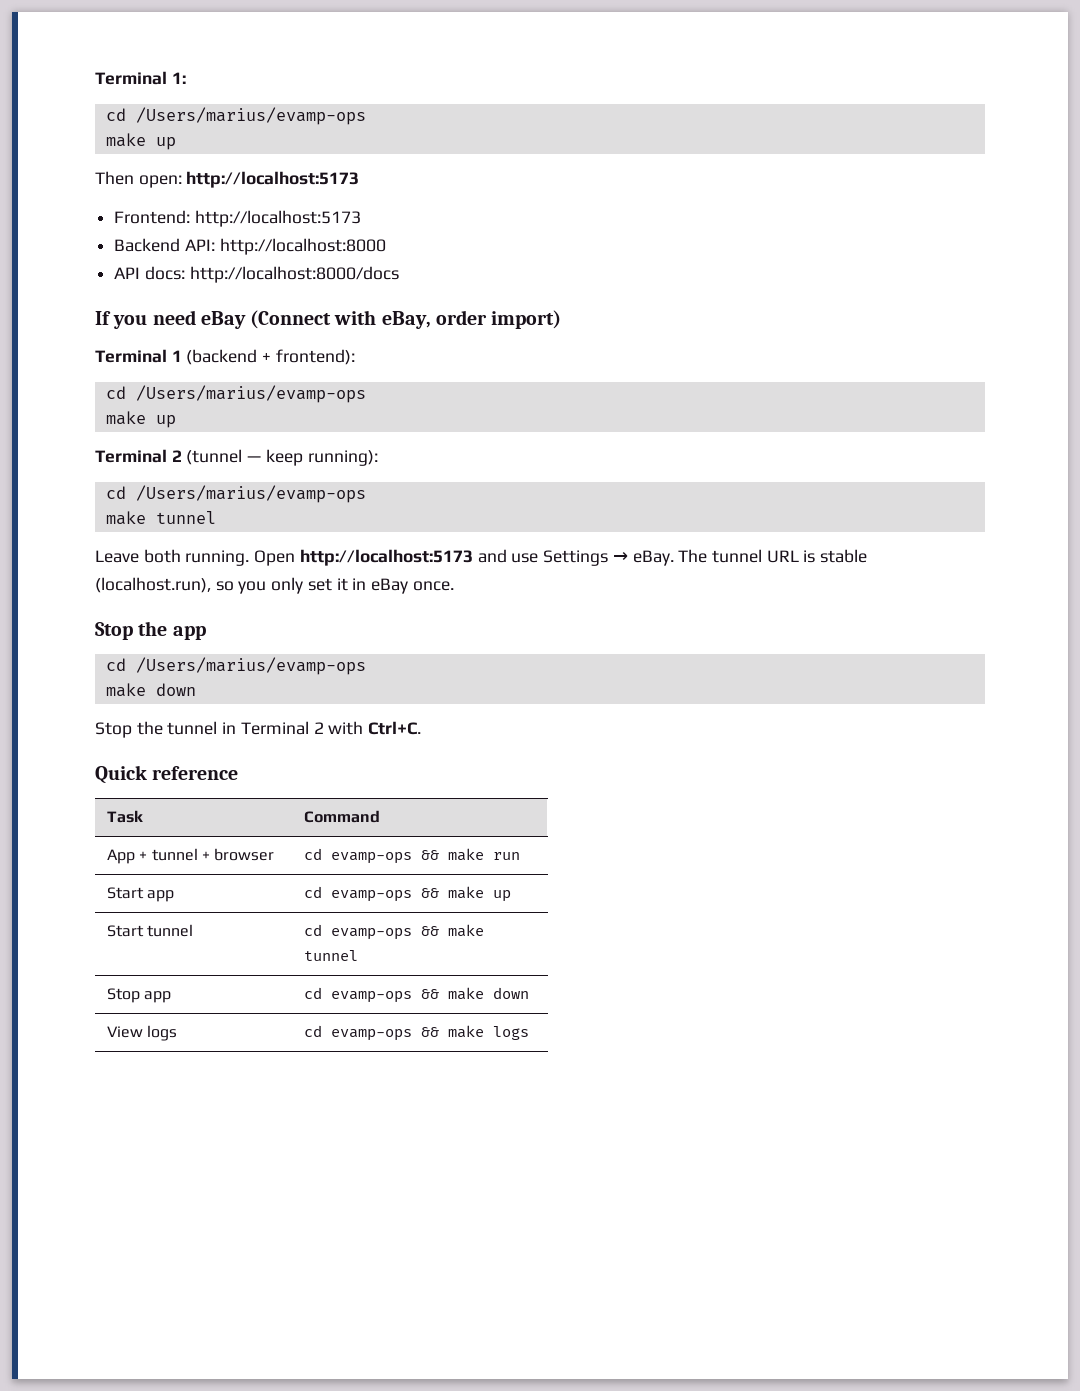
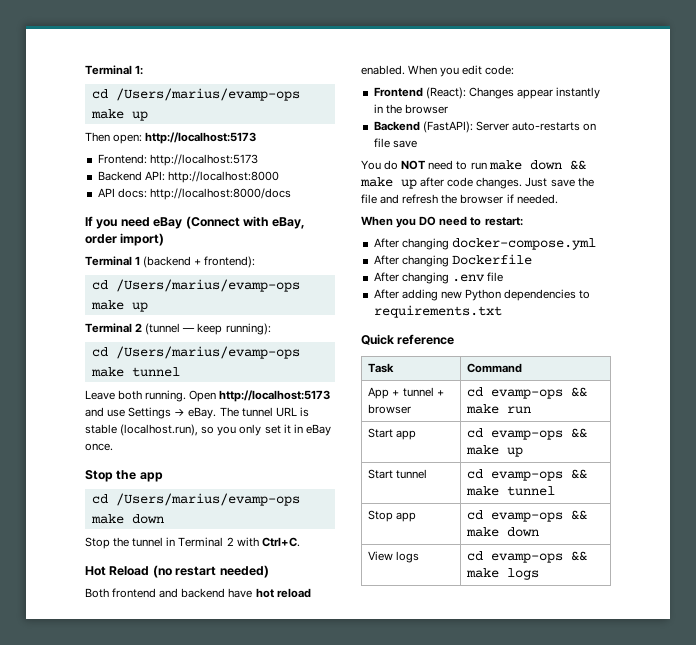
+ Hot Reload (no restart needed)
+ Both frontend and backend have hot reload enabled. When you edit code:
+ Frontend (React): Changes appear instantly in the browser
+ Backend (FastAPI): Server auto-restarts on file save
+ You do NOT need to run make down && make up after code changes. Just save the file and refresh the browser if needed.
+ When you DO need to restart:
+ After changing docker-compose.yml
+ After changing Dockerfile
+ After changing .env file
+ After adding new Python dependencies to requirements.txt

